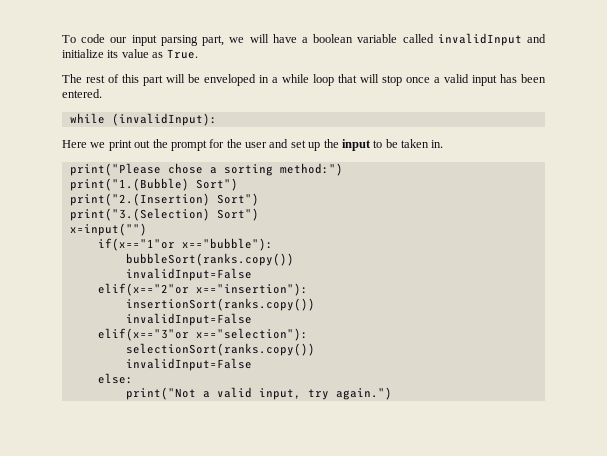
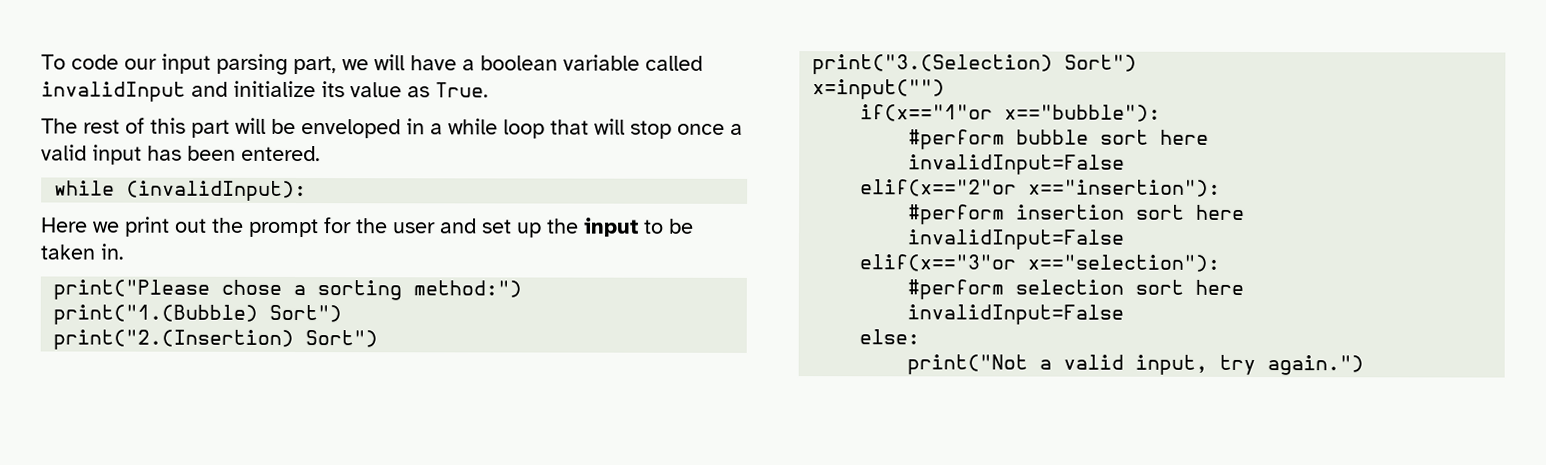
- bubbleSort(ranks.copy())
+ #perform bubble sort here
- insertionSort(ranks.copy())
+ #perform insertion sort here
- selectionSort(ranks.copy())
+ #perform selection sort here

